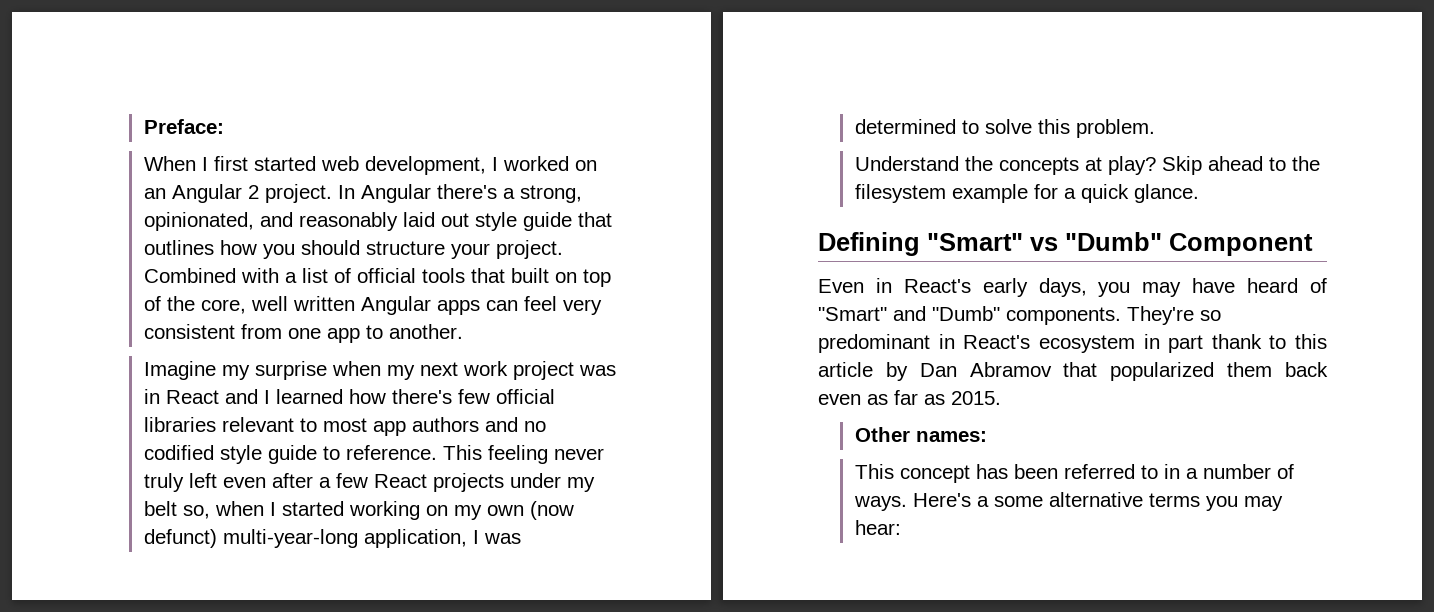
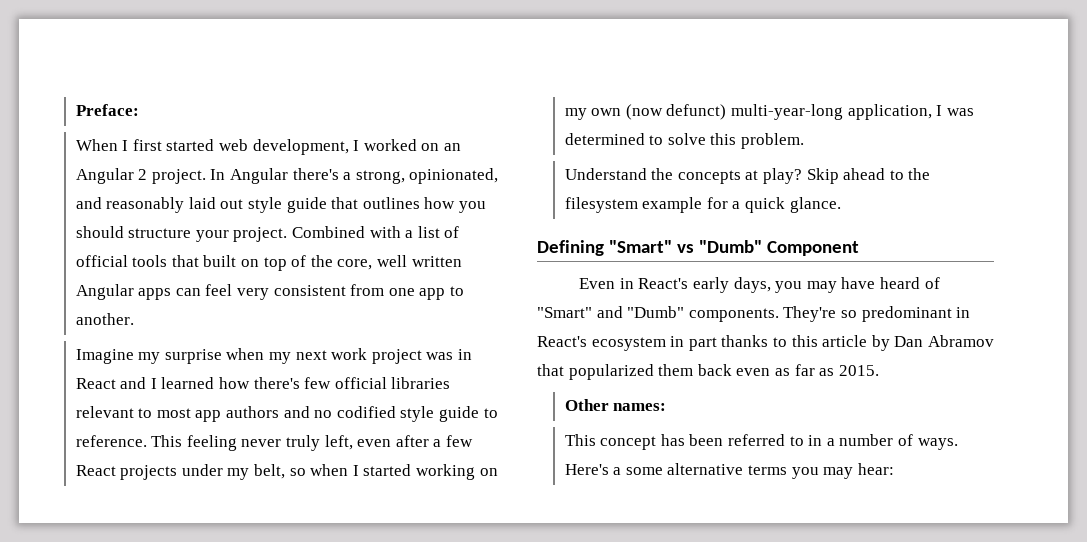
- This feeling never truly left even after a few React projects under my belt so, when I started working on my own (now defunct) multi-year-long application, I was determined to solve this problem.
+ This feeling never truly left, even after a few React projects under my belt, so when I started working on my own (now defunct) multi-year-long application, I was determined to solve this problem.
- They're so predominant in React's ecosystem in part thank to this article by Dan Abramov that popularized them back even as far as 2015.
+ They're so predominant in React's ecosystem in part thanks to this article by Dan Abramov that popularized them back even as far as 2015.

